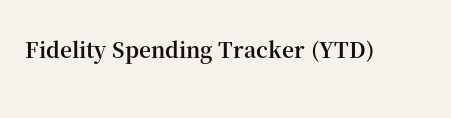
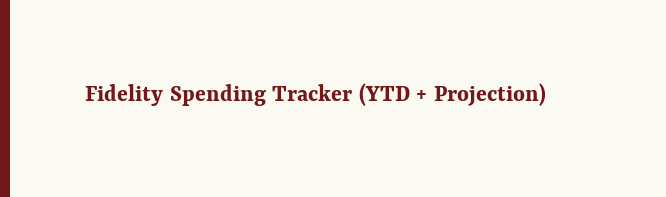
- Fidelity Spending Tracker (YTD)
+ Fidelity Spending Tracker (YTD + Projection)

